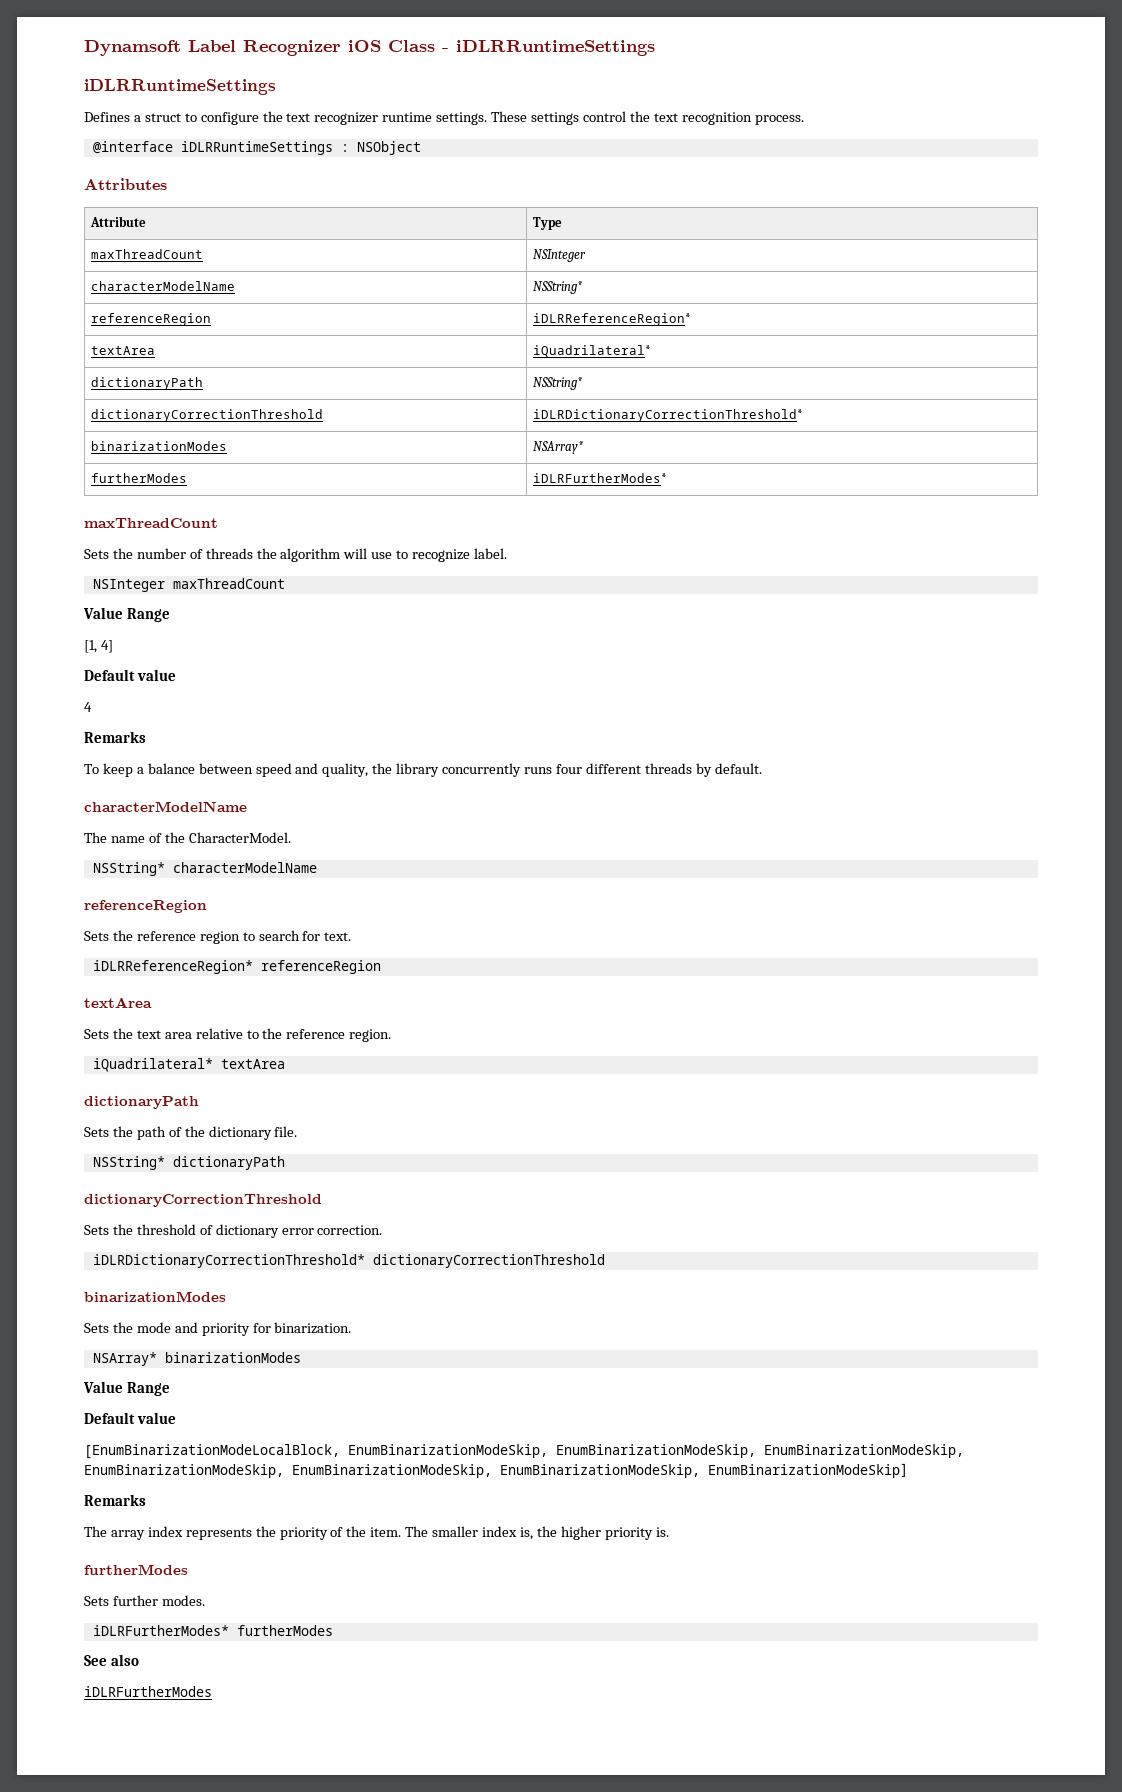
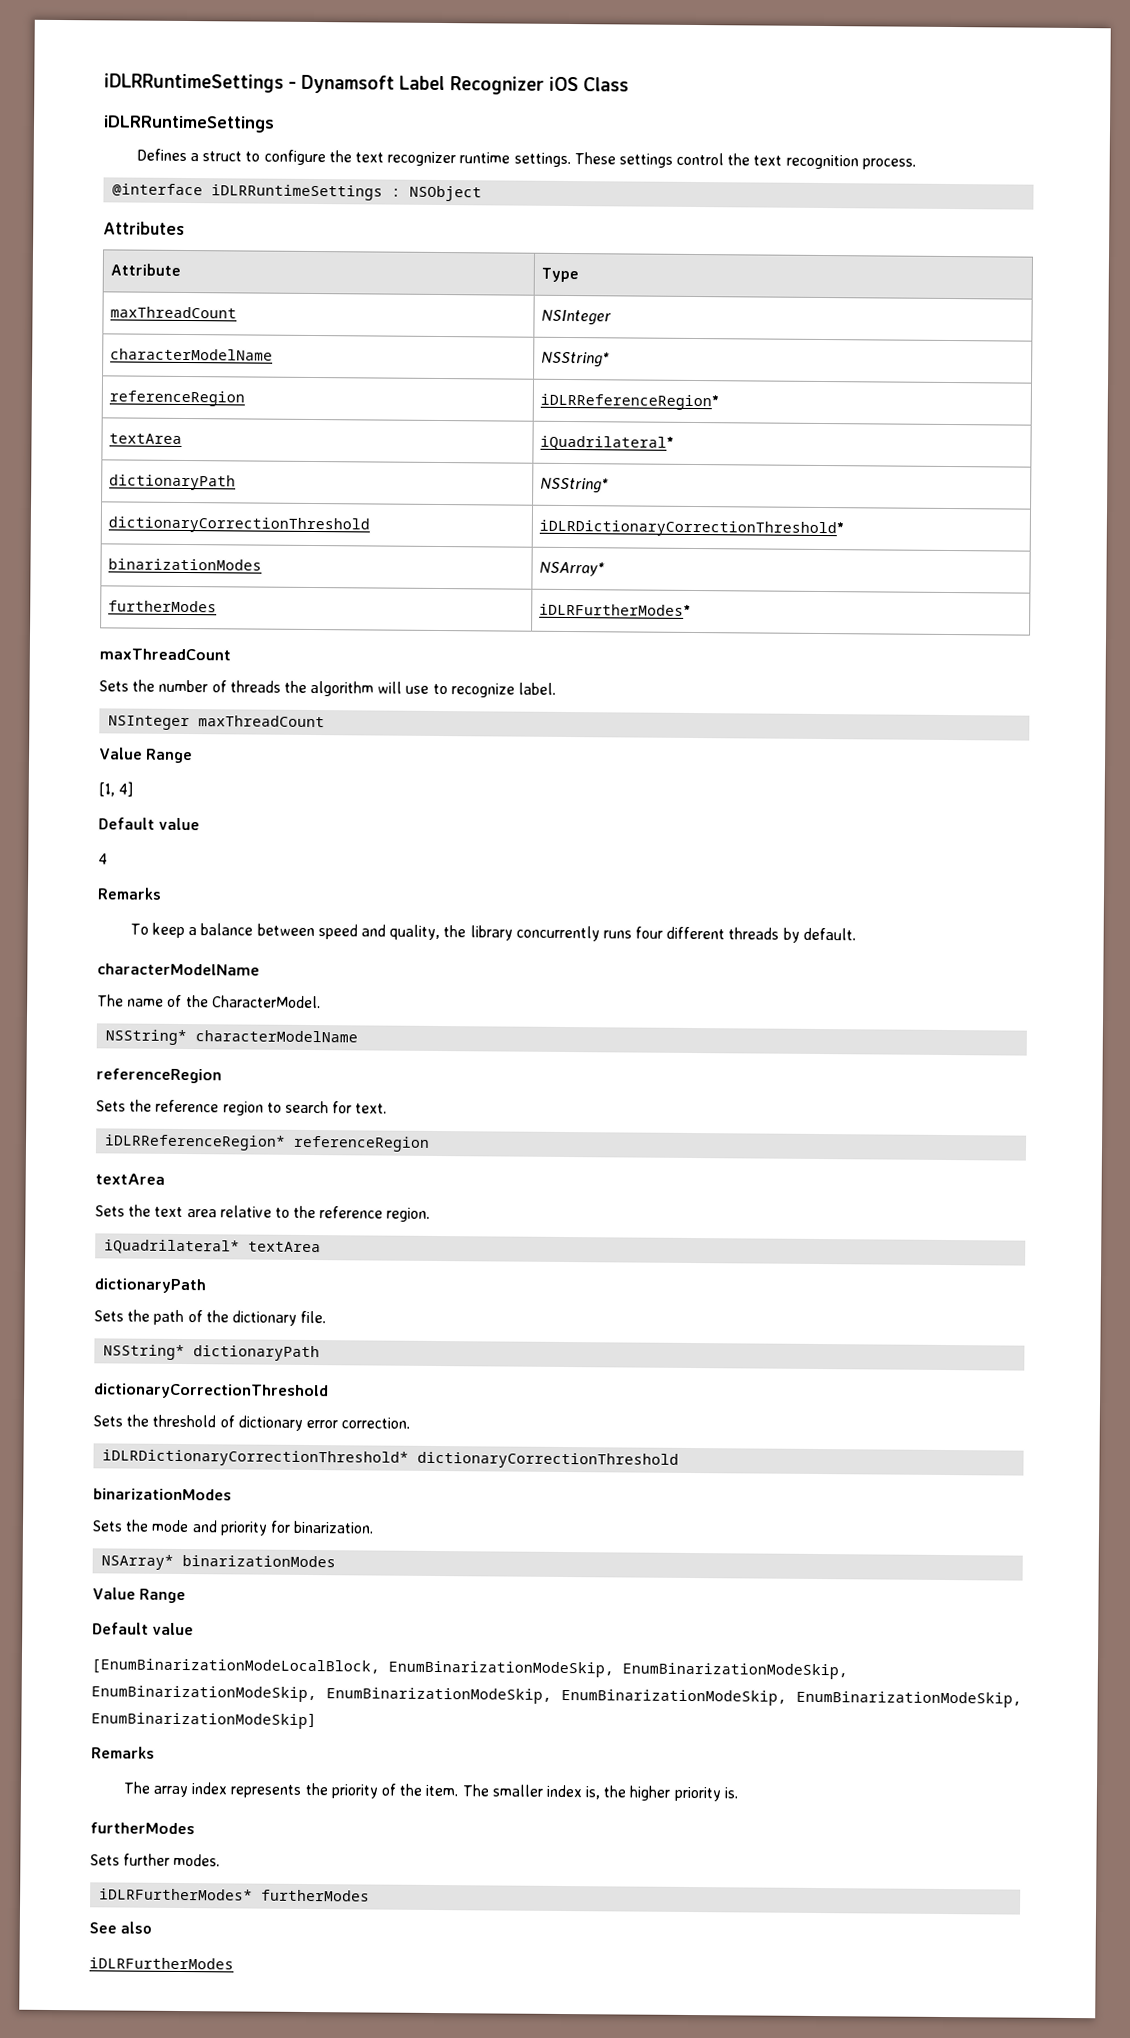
- Dynamsoft Label Recognizer iOS Class - iDLRRuntimeSettings
+ iDLRRuntimeSettings - Dynamsoft Label Recognizer iOS Class

